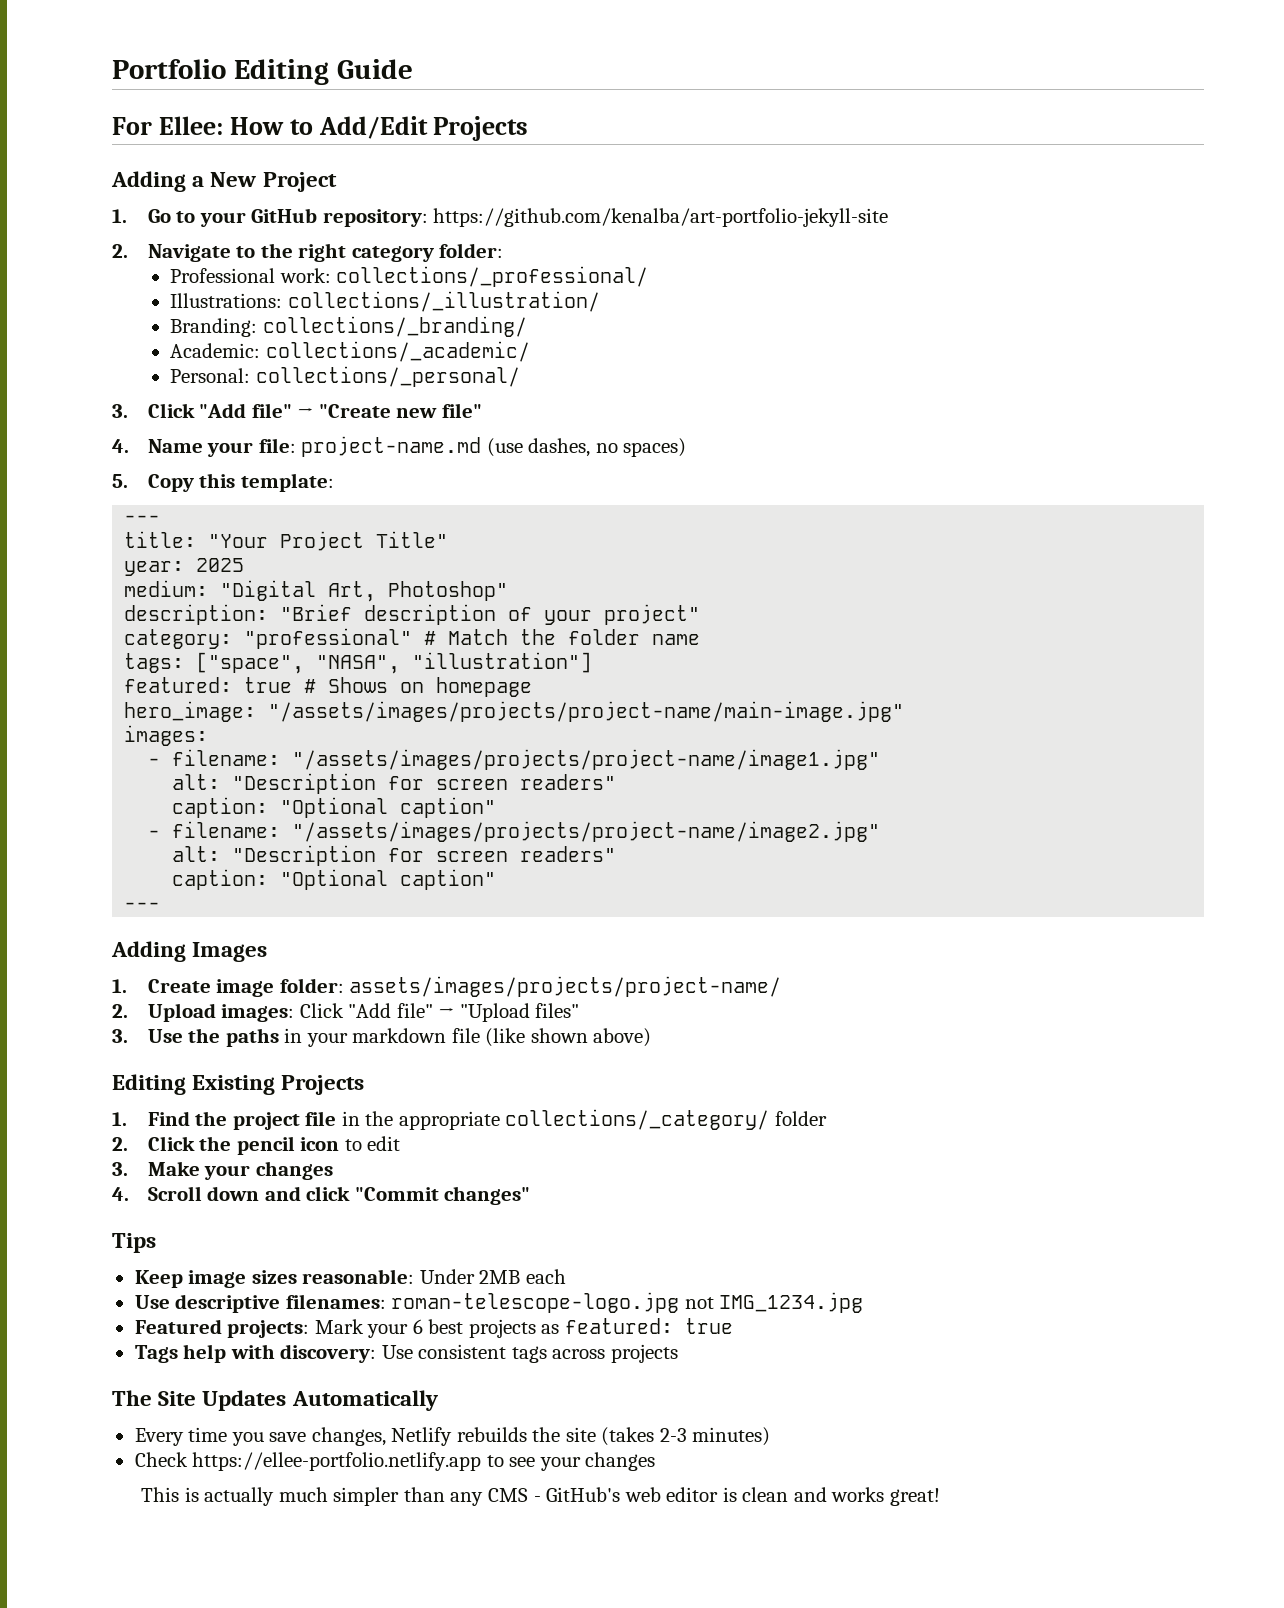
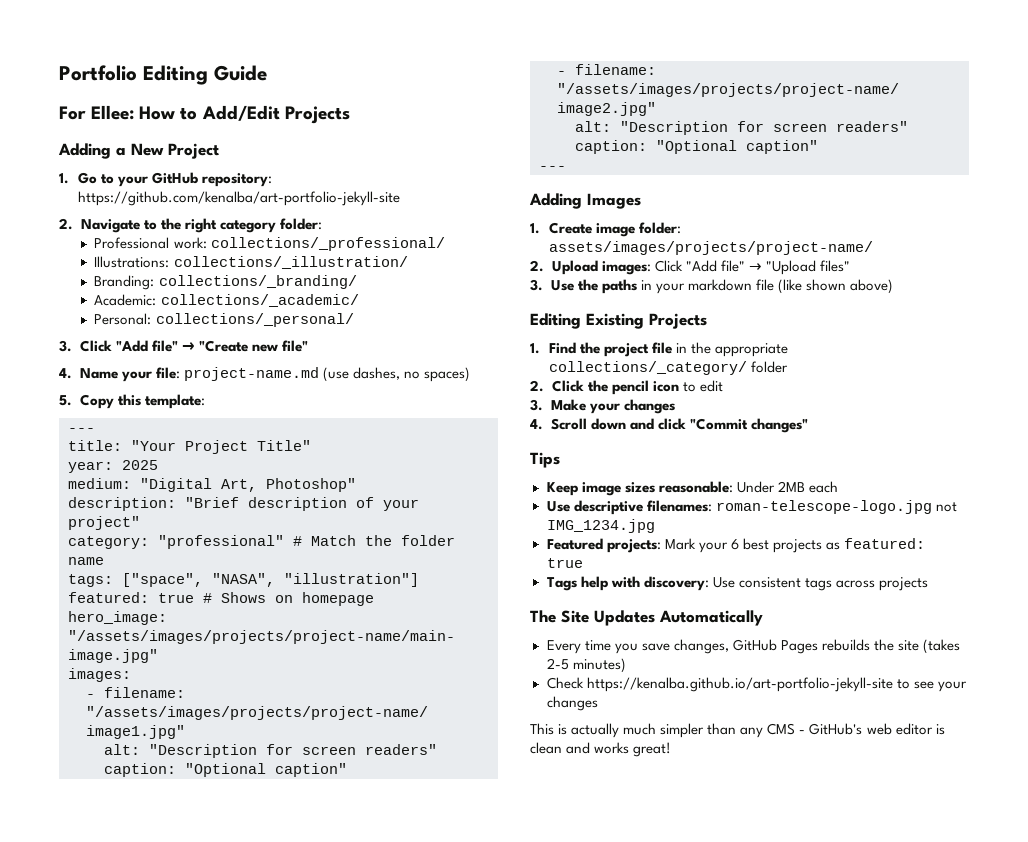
- Every time you save changes, Netlify rebuilds the site (takes 2-3 minutes)
+ Every time you save changes, GitHub Pages rebuilds the site (takes 2-5 minutes)
- Check https://ellee-portfolio.netlify.app to see your changes
+ Check https://kenalba.github.io/art-portfolio-jekyll-site to see your changes

